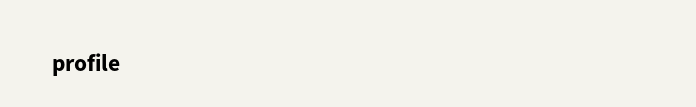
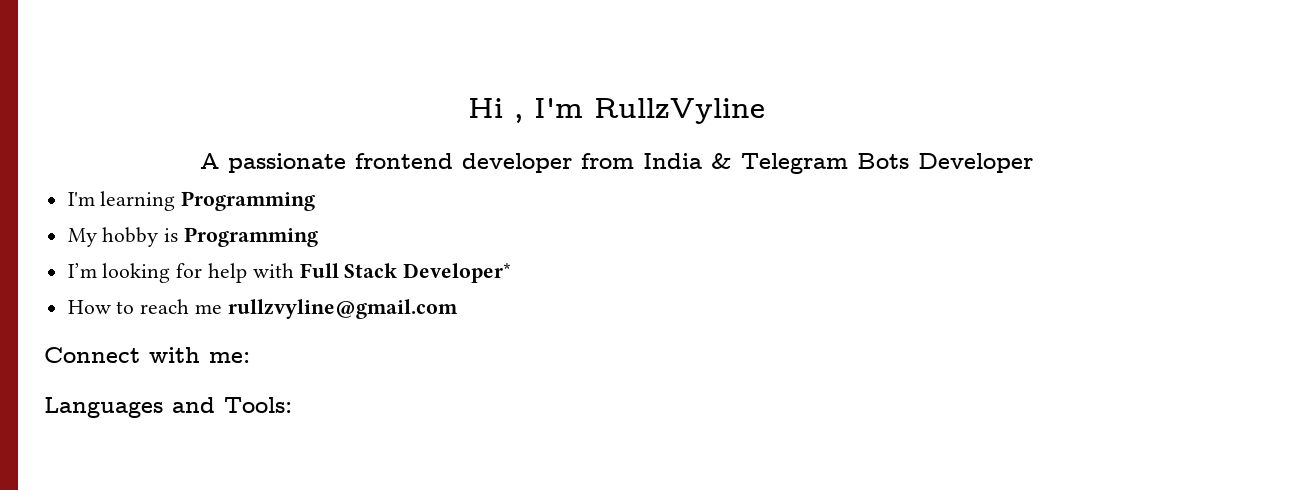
- profile
+ Hi , I'm RullzVyline
+ A passionate frontend developer from India & Telegram Bots Developer
+ I'm learning Programming
+ My hobby is Programming
+ I’m looking for help with Full Stack Developer*
+ How to reach me rullzvyline@gmail.com
+ Connect with me:
+ Languages and Tools:

